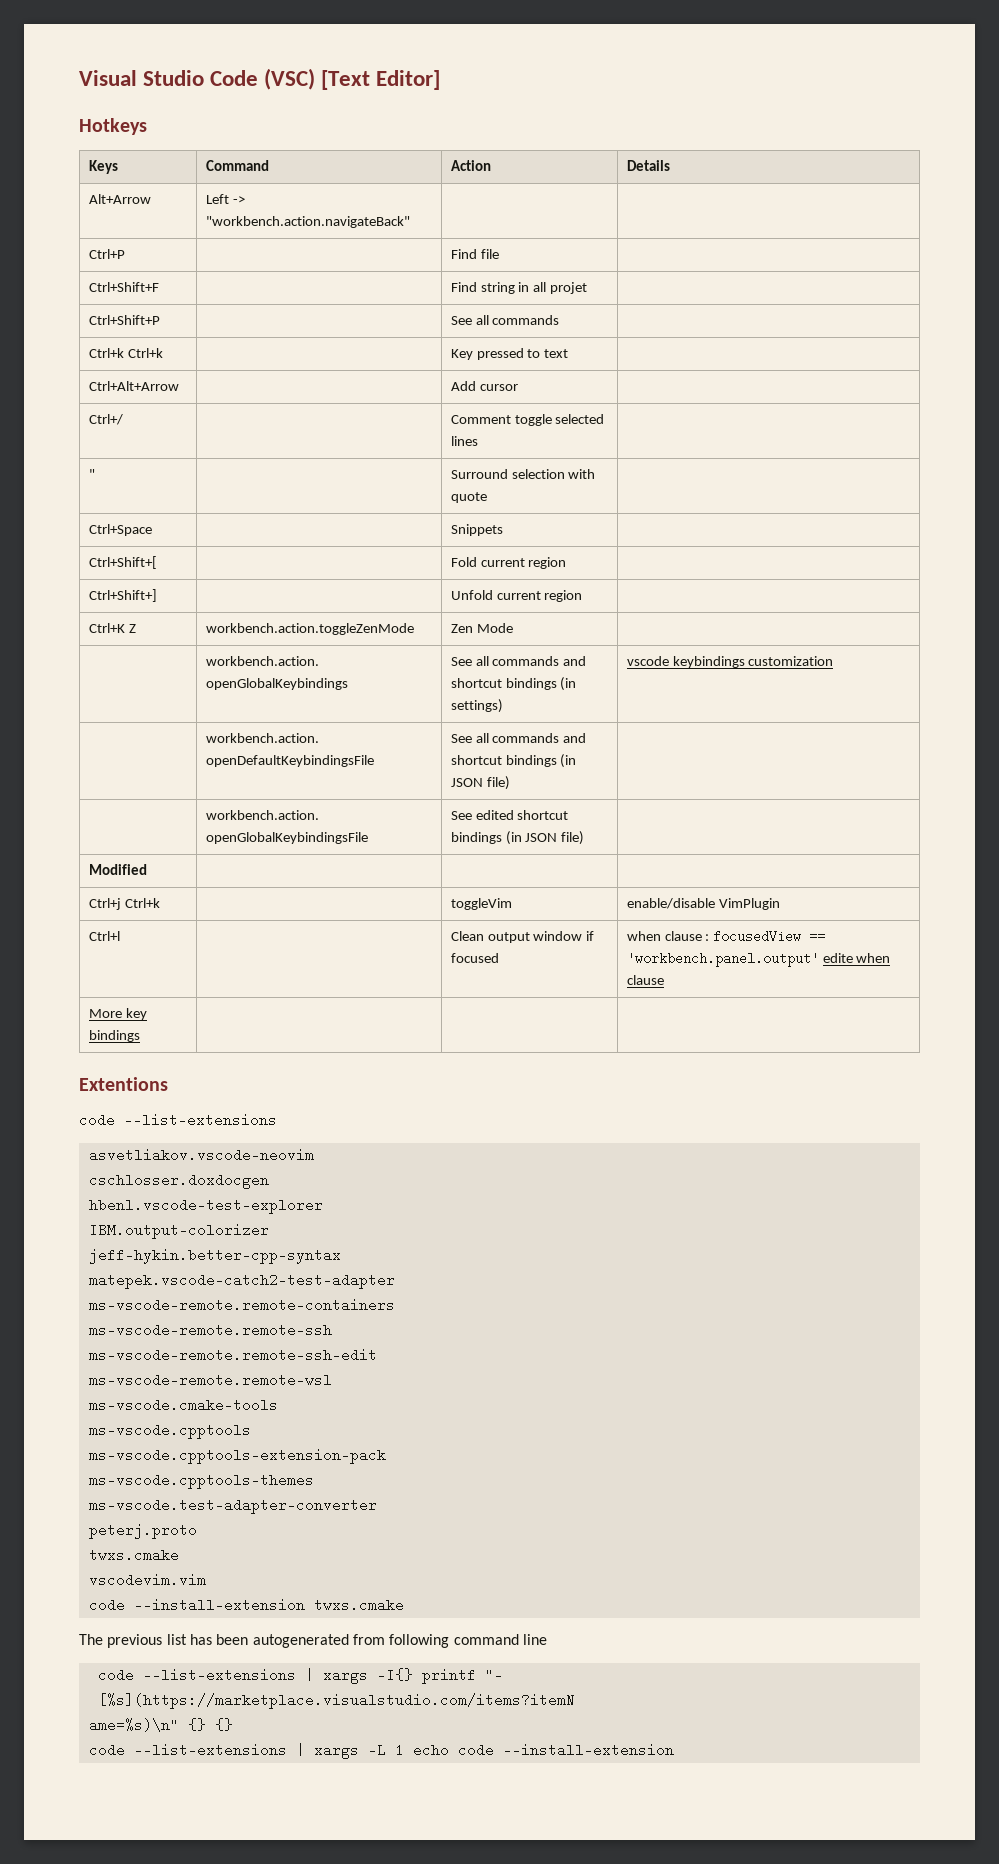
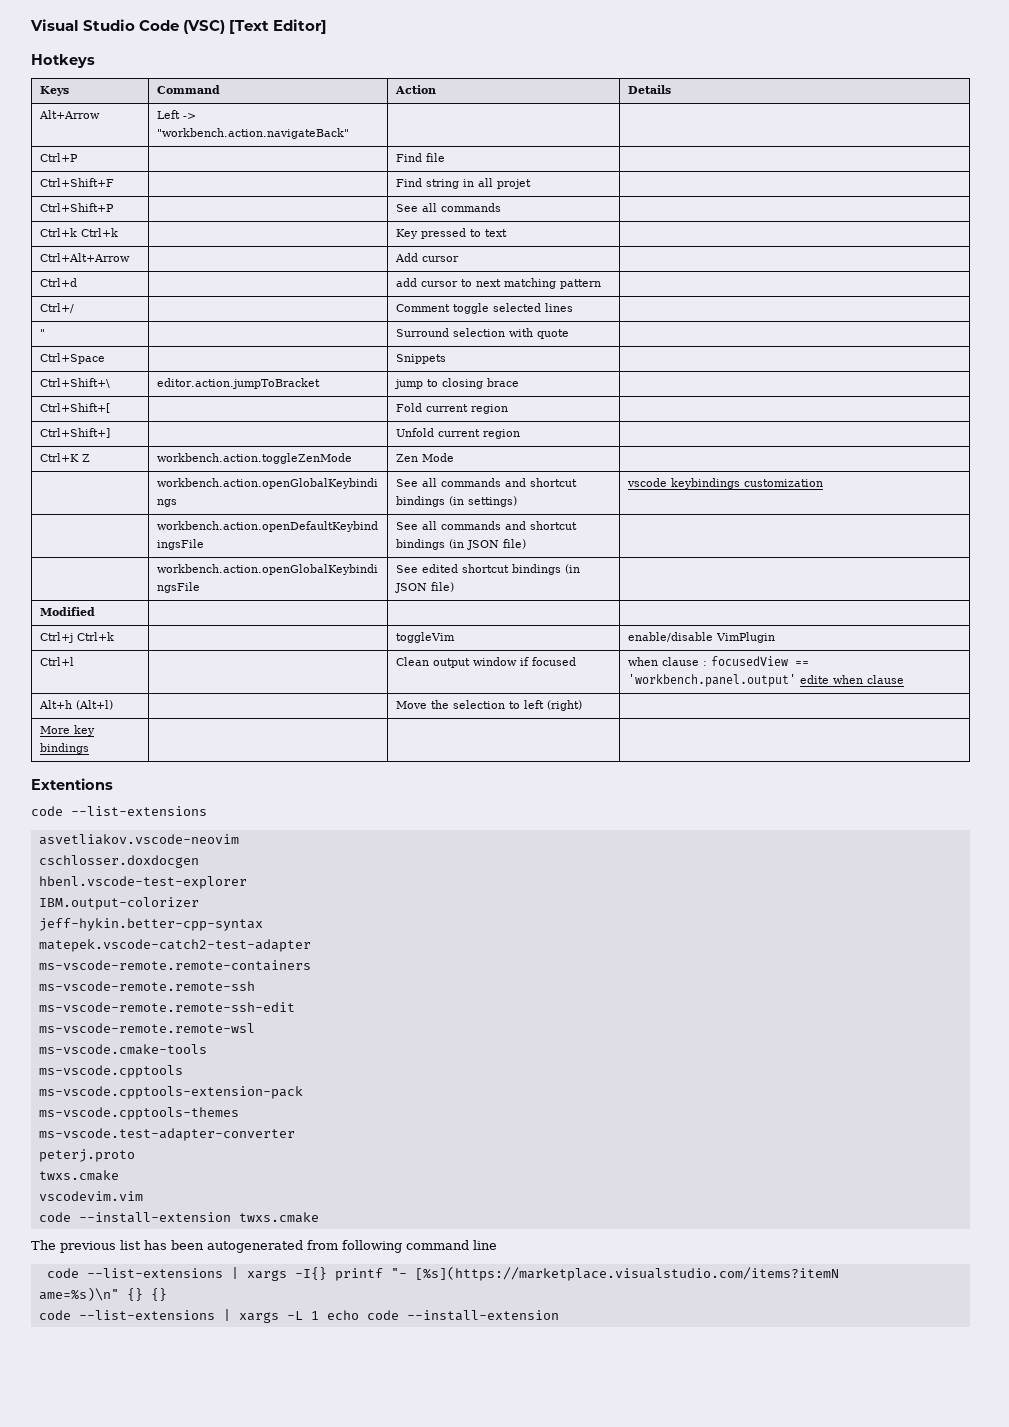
+ Ctrl+d | | add cursor to next matching pattern |
+ Ctrl+Shift+\ | editor.action.jumpToBracket | jump to closing brace |
+ Alt+h (Alt+l) | | Move the selection to left (right) |

